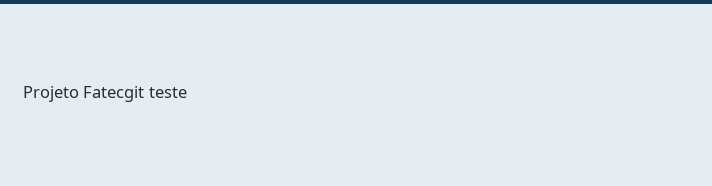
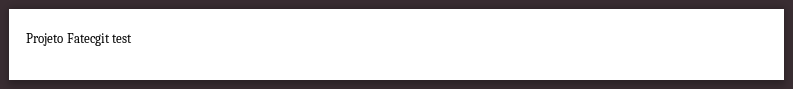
- Projeto Fatecgit teste
+ Projeto Fatecgit test

